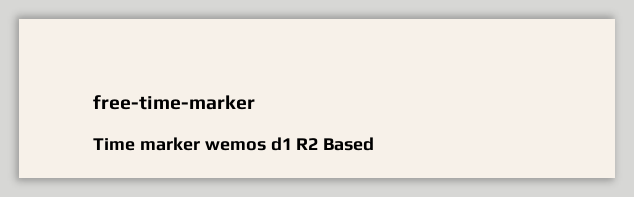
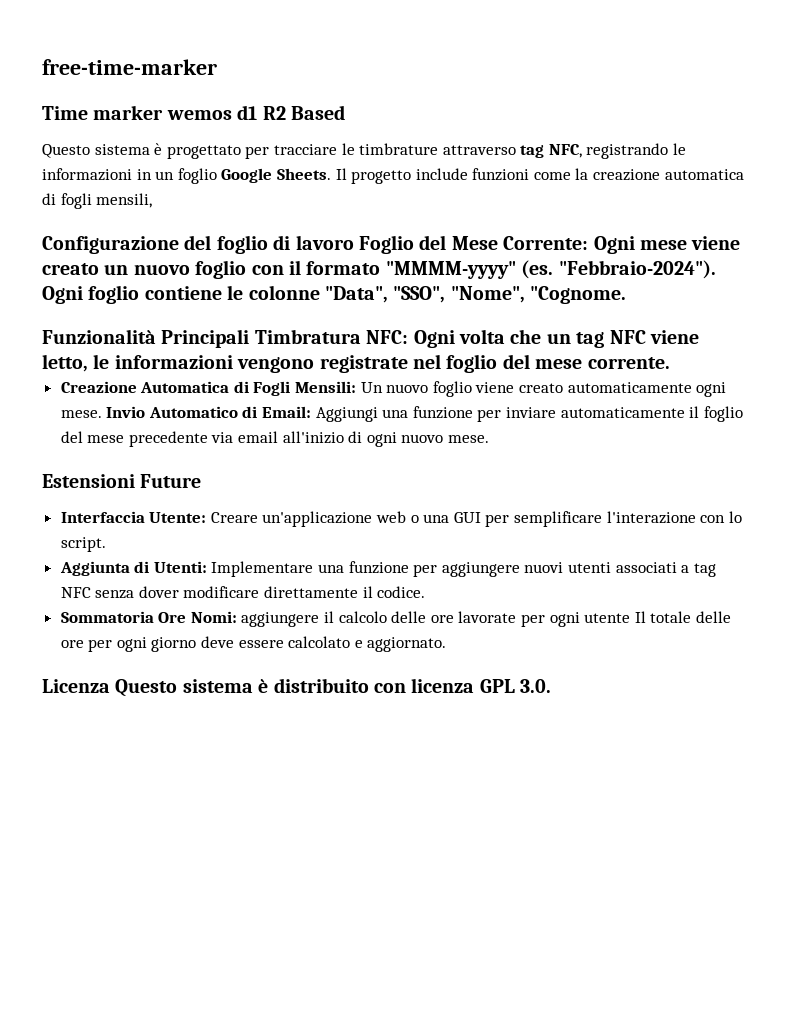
+ Questo sistema è progettato per tracciare le timbrature attraverso tag NFC, registrando le informazioni in un foglio Google Sheets. Il progetto include funzioni come la creazione automatica di fogli mensili,
+ Configurazione del foglio di lavoro Foglio del Mese Corrente: Ogni mese viene creato un nuovo foglio con il formato "MMMM-yyyy" (es. "Febbraio-2024"). Ogni foglio contiene le colonne "Data", "SSO", "Nome", "Cognome.
+ Funzionalità Principali Timbratura NFC: Ogni volta che un tag NFC viene letto, le informazioni vengono registrate nel foglio del mese corrente.
+ Creazione Automatica di Fogli Mensili: Un nuovo foglio viene creato automaticamente ogni mese. Invio Automatico di Email: Aggiungi una funzione per inviare automaticamente il foglio del mese precedente via email all'inizio di ogni nuovo mese.
+ Estensioni Future
+ Interfaccia Utente: Creare un'applicazione web o una GUI per semplificare l'interazione con lo script.
+ Aggiunta di Utenti: Implementare una funzione per aggiungere nuovi utenti associati a tag NFC senza dover modificare direttamente il codice.
+ Sommatoria Ore Nomi: aggiungere il calcolo delle ore lavorate per ogni utente Il totale delle ore per ogni giorno deve essere calcolato e aggiornato.
+ Licenza Questo sistema è distribuito con licenza GPL 3.0.

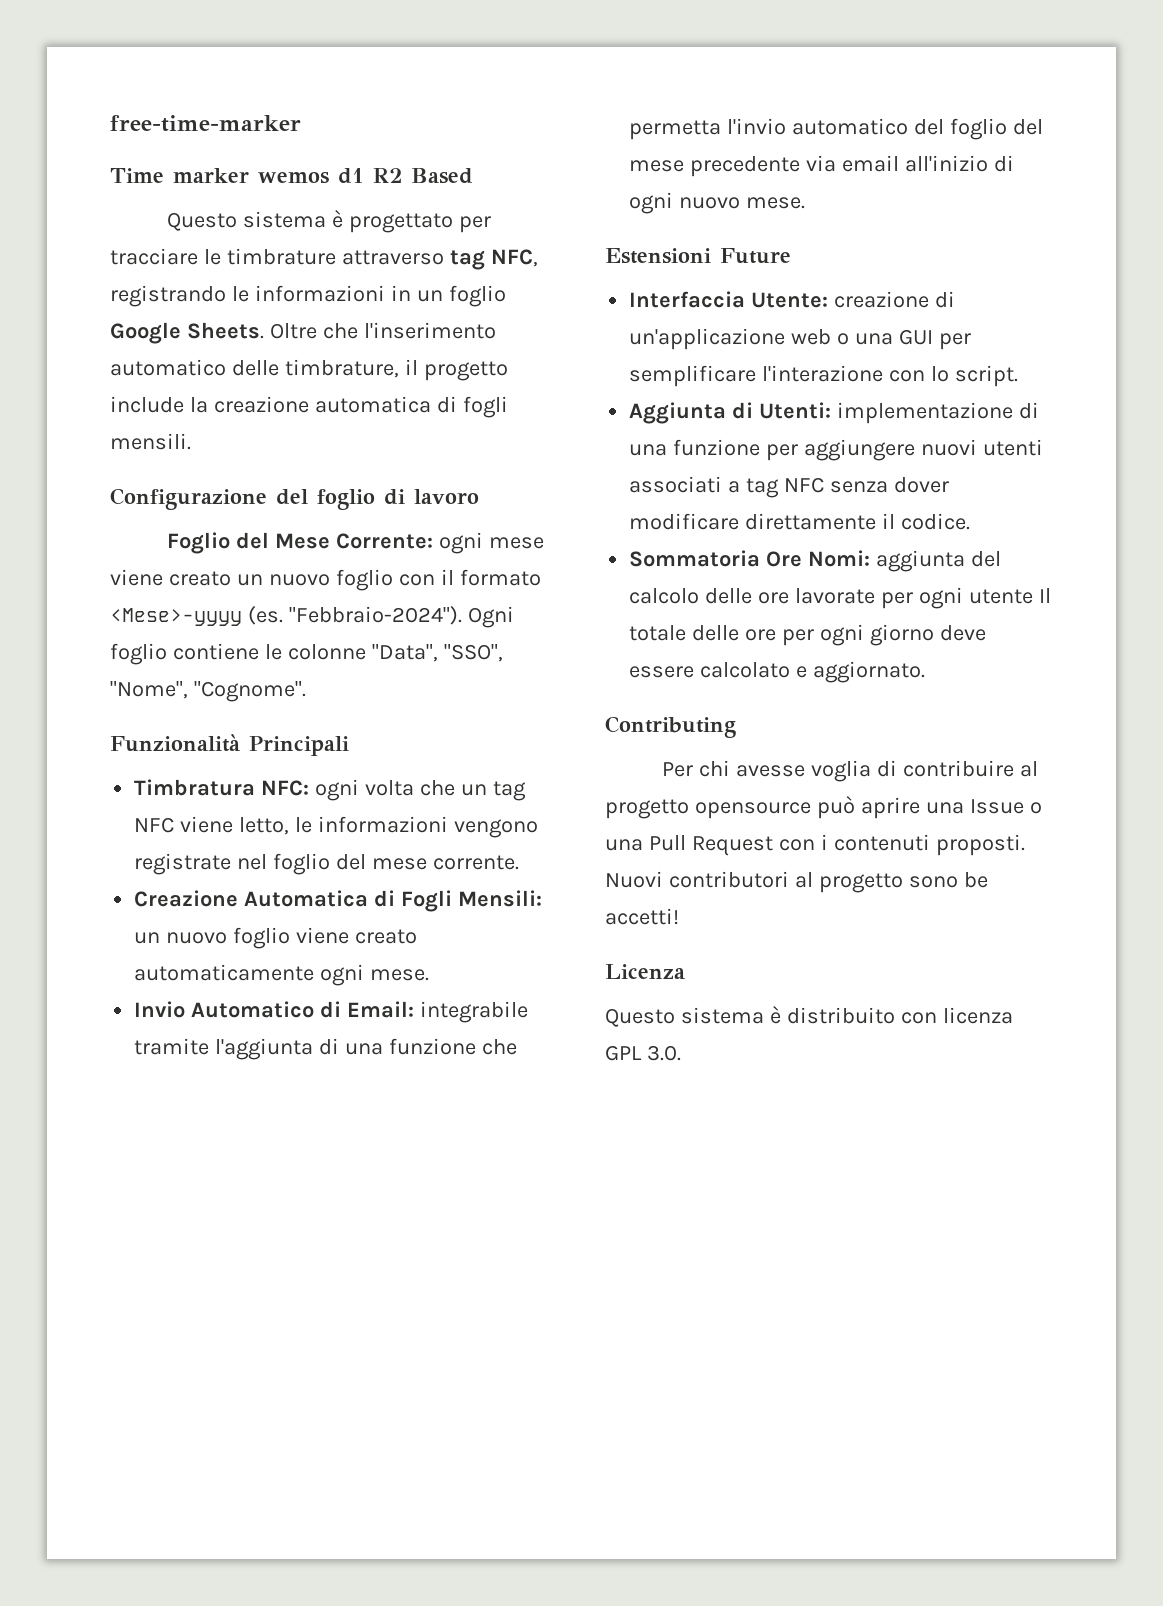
- Il progetto include funzioni come la creazione automatica di fogli mensili,
+ Oltre che l'inserimento automatico delle timbrature, il progetto include la creazione automatica di fogli mensili.
- Configurazione del foglio di lavoro Foglio del Mese Corrente: Ogni mese viene creato un nuovo foglio con il formato "MMMM-yyyy" (es.
+ Configurazione del foglio di lavoro
+ Foglio del Mese Corrente: ogni mese viene creato un nuovo foglio con il formato <Mese>-yyyy (es.
- Ogni foglio contiene le colonne "Data", "SSO", "Nome", "Cognome.
+ Ogni foglio contiene le colonne "Data", "SSO", "Nome", "Cognome".
- Funzionalità Principali Timbratura NFC: Ogni volta che un tag NFC viene letto, le informazioni vengono registrate nel foglio del mese corrente.
+ Funzionalità Principali
+ Timbratura NFC: ogni volta che un tag NFC viene letto, le informazioni vengono registrate nel foglio del mese corrente.
- Creazione Automatica di Fogli Mensili: Un nuovo foglio viene creato automaticamente ogni mese. Invio Automatico di Email: Aggiungi una funzione per inviare automaticamente il foglio del mese precedente via email all'inizio di ogni nuovo mese.
+ Creazione Automatica di Fogli Mensili: un nuovo foglio viene creato automaticamente ogni mese.
+ Invio Automatico di Email: integrabile tramite l'aggiunta di una funzione che permetta l'invio automatico del foglio del mese precedente via email all'inizio di ogni nuovo mese.
- Interfaccia Utente: Creare un'applicazione web o una GUI per semplificare l'interazione con lo script.
+ Interfaccia Utente: creazione di un'applicazione web o una GUI per semplificare l'interazione con lo script.
- Aggiunta di Utenti: Implementare una funzione per aggiungere nuovi utenti associati a tag NFC senza dover modificare direttamente il codice.
+ Aggiunta di Utenti: implementazione di una funzione per aggiungere nuovi utenti associati a tag NFC senza dover modificare direttamente il codice.
- Sommatoria Ore Nomi: aggiungere il calcolo delle ore lavorate per ogni utente Il totale delle ore per ogni giorno deve essere calcolato e aggiornato.
+ Sommatoria Ore Nomi: aggiunta del calcolo delle ore lavorate per ogni utente Il totale delle ore per ogni giorno deve essere calcolato e aggiornato.
+ Contributing
+ Per chi avesse voglia di contribuire al progetto opensource può aprire una Issue o una Pull Request con i contenuti proposti. Nuovi contributori al progetto sono be accetti!
- Licenza Questo sistema è distribuito con licenza GPL 3.0.
+ Licenza
+ Questo sistema è distribuito con licenza GPL 3.0.

